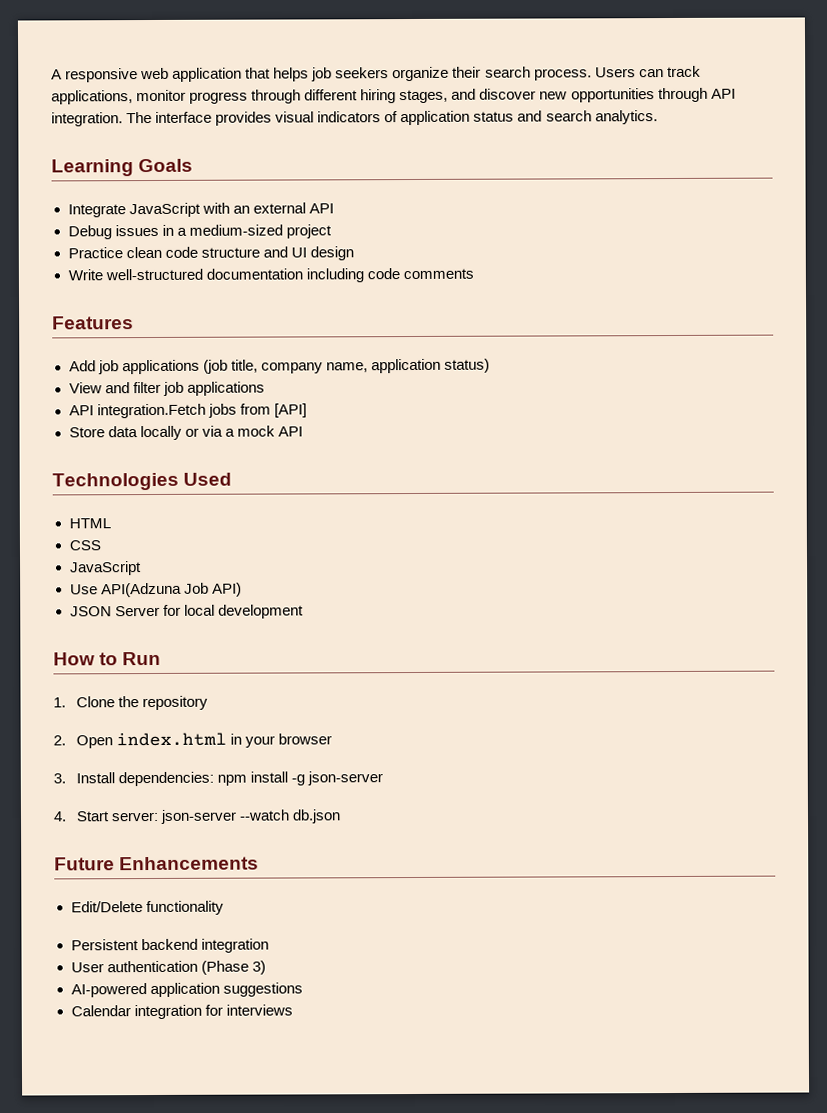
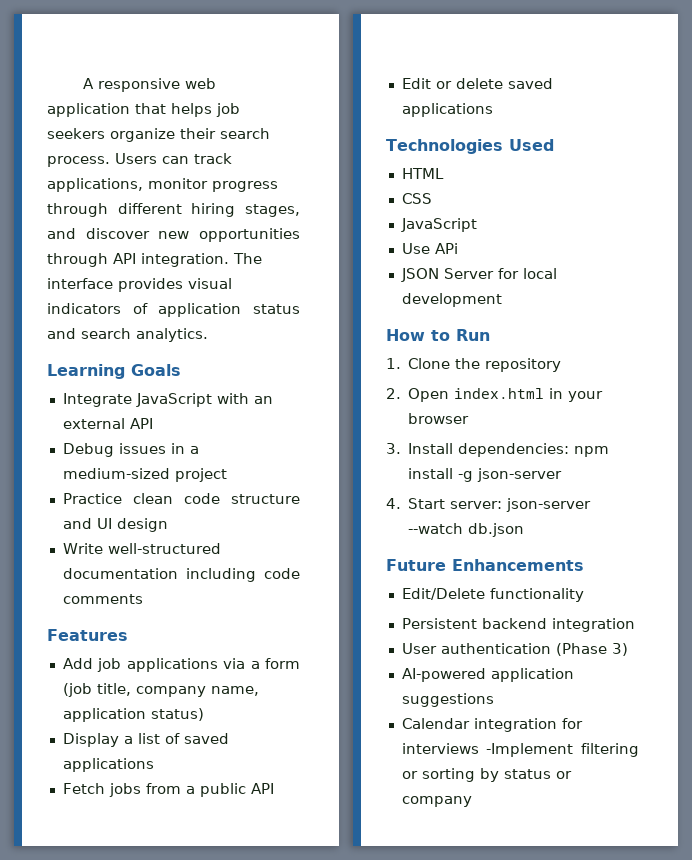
- Add job applications (job title, company name, application status)
+ Add job applications via a form (job title, company name, application status)
- View and filter job applications
- API integration.Fetch jobs from [API]
- Store data locally or via a mock API
+ Display a list of saved applications
+ Fetch jobs from a public API
+ Edit or delete saved applications
- Use API(Adzuna Job API)
+ Use APi
- Calendar integration for interviews
+ Calendar integration for interviews -Implement filtering or sorting by status or company

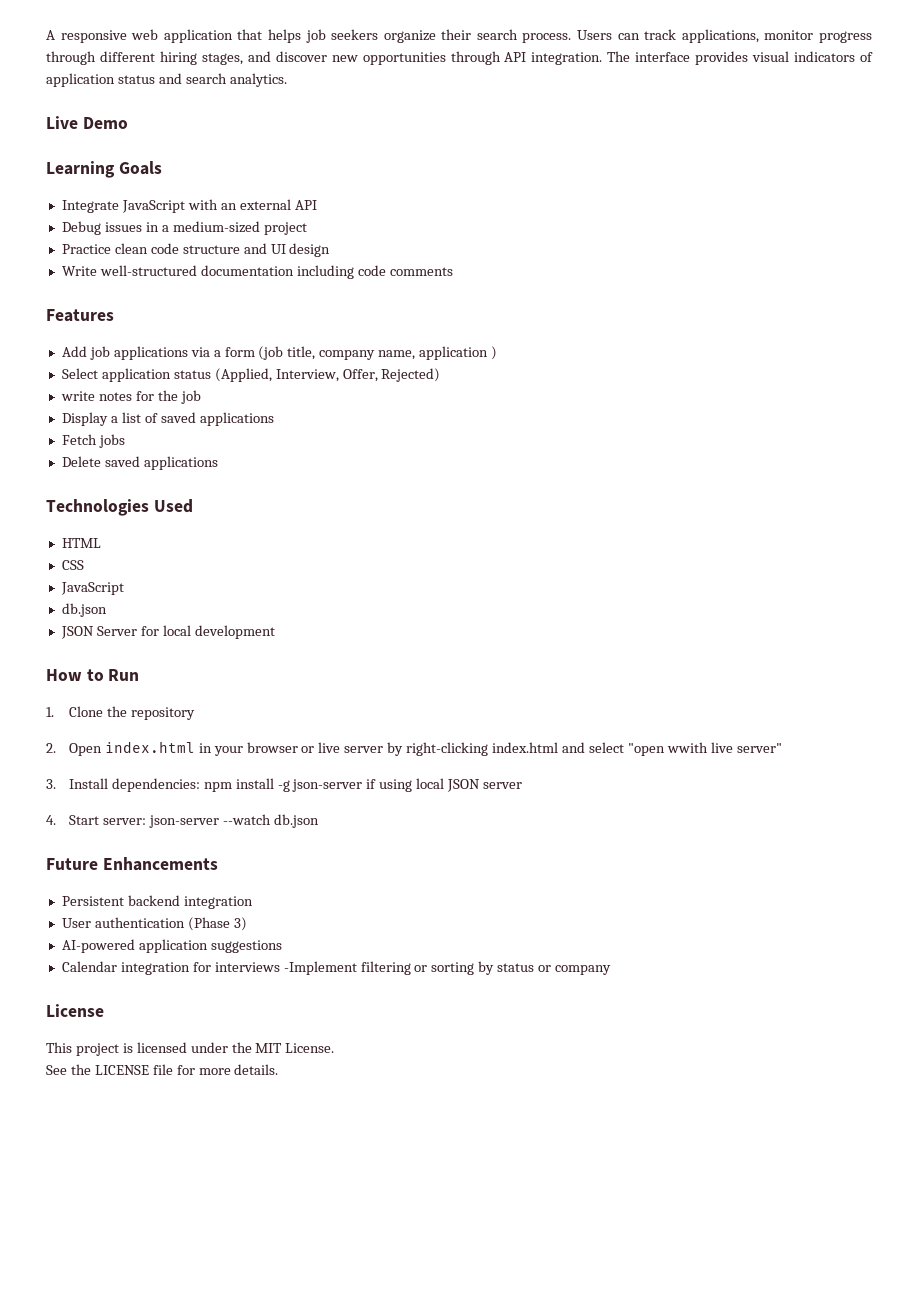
+ Live Demo
- Add job applications via a form (job title, company name, application status)
+ Add job applications via a form (job title, company name, application )
+ Select application status (Applied, Interview, Offer, Rejected)
+ write notes for the job
- Fetch jobs from a public API
- Edit or delete saved applications
+ Fetch jobs
+ Delete saved applications
  CSS
  JavaScript
- Use APi
+ db.json
- 2. Open index.html in your browser
+ 2. Open index.html in your browser or live server by right-clicking index.html and select "open wwith live server"
- 3. Install dependencies: npm install -g json-server
+ 3. Install dependencies: npm install -g json-server if using local JSON server
- Edit/Delete functionality
+ License
+ This project is licensed under the MIT License.
+ See the LICENSE file for more details.

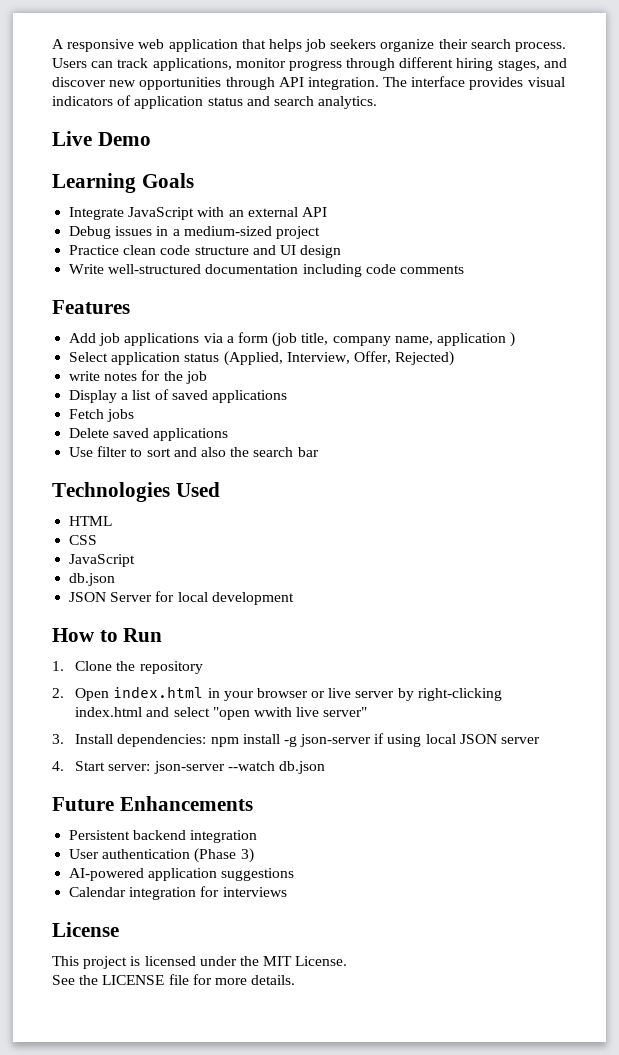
+ Use filter to sort and also the search bar
- Calendar integration for interviews -Implement filtering or sorting by status or company
+ Calendar integration for interviews

